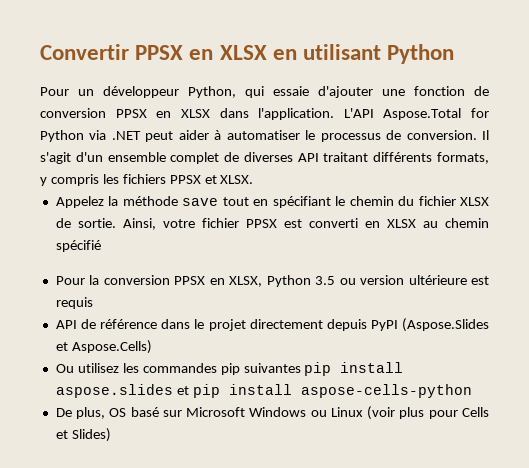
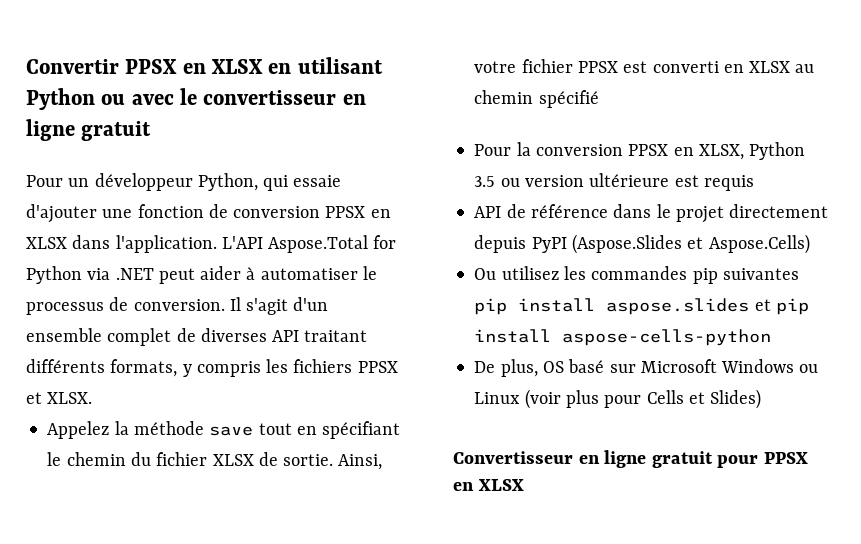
- Convertir PPSX en XLSX en utilisant Python
+ Convertir PPSX en XLSX en utilisant Python ou avec le convertisseur en ligne gratuit
+ Convertisseur en ligne gratuit pour PPSX en XLSX

